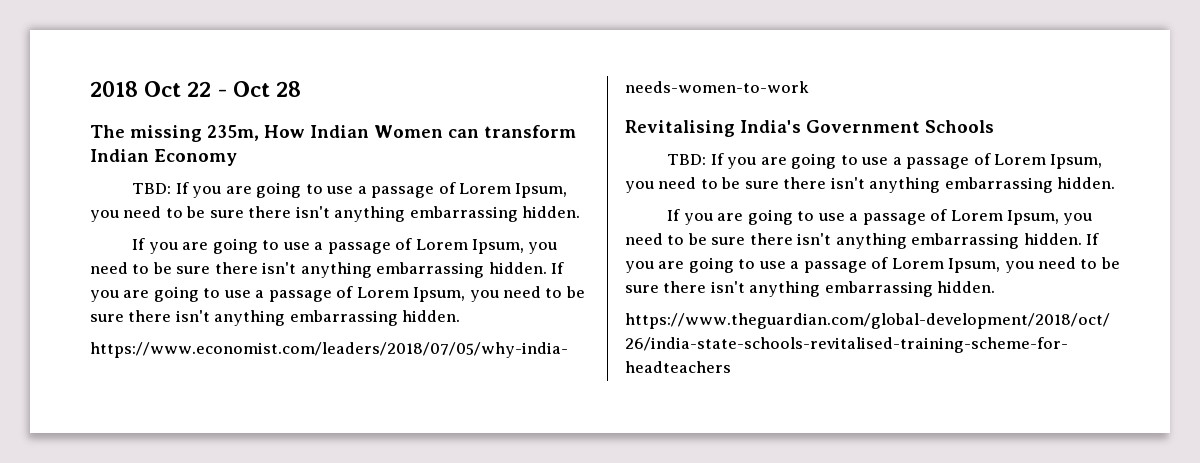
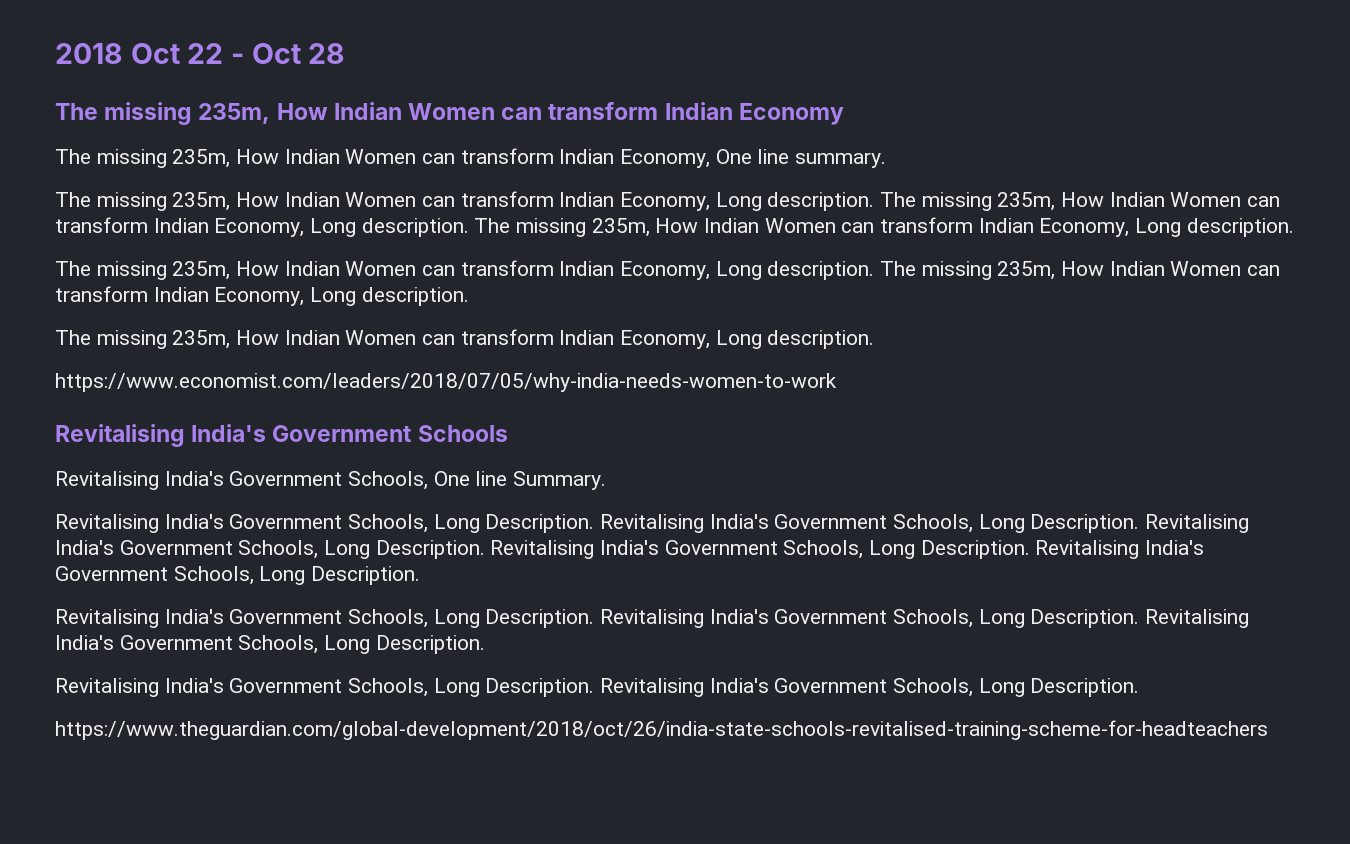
  The missing 235m, How Indian Women can transform Indian Economy
- TBD: If you are going to use a passage of Lorem Ipsum, you need to be sure there isn't anything embarrassing hidden.
- If you are going to use a passage of Lorem Ipsum, you need to be sure there isn't anything embarrassing hidden. If you are going to use a passage of Lorem Ipsum, you need to be sure there isn't anything embarrassing hidden.
+ The missing 235m, How Indian Women can transform Indian Economy, One line summary.
+ The missing 235m, How Indian Women can transform Indian Economy, Long description. The missing 235m, How Indian Women can transform Indian Economy, Long description. The missing 235m, How Indian Women can transform Indian Economy, Long description.
+ The missing 235m, How Indian Women can transform Indian Economy, Long description. The missing 235m, How Indian Women can transform Indian Economy, Long description.
+ The missing 235m, How Indian Women can transform Indian Economy, Long description.
  Revitalising India's Government Schools
- TBD: If you are going to use a passage of Lorem Ipsum, you need to be sure there isn't anything embarrassing hidden.
- If you are going to use a passage of Lorem Ipsum, you need to be sure there isn't anything embarrassing hidden. If you are going to use a passage of Lorem Ipsum, you need to be sure there isn't anything embarrassing hidden.
+ Revitalising India's Government Schools, One line Summary.
+ Revitalising India's Government Schools, Long Description. Revitalising India's Government Schools, Long Description. Revitalising India's Government Schools, Long Description. Revitalising India's Government Schools, Long Description. Revitalising India's Government Schools, Long Description.
+ Revitalising India's Government Schools, Long Description. Revitalising India's Government Schools, Long Description. Revitalising India's Government Schools, Long Description.
+ Revitalising India's Government Schools, Long Description. Revitalising India's Government Schools, Long Description.

